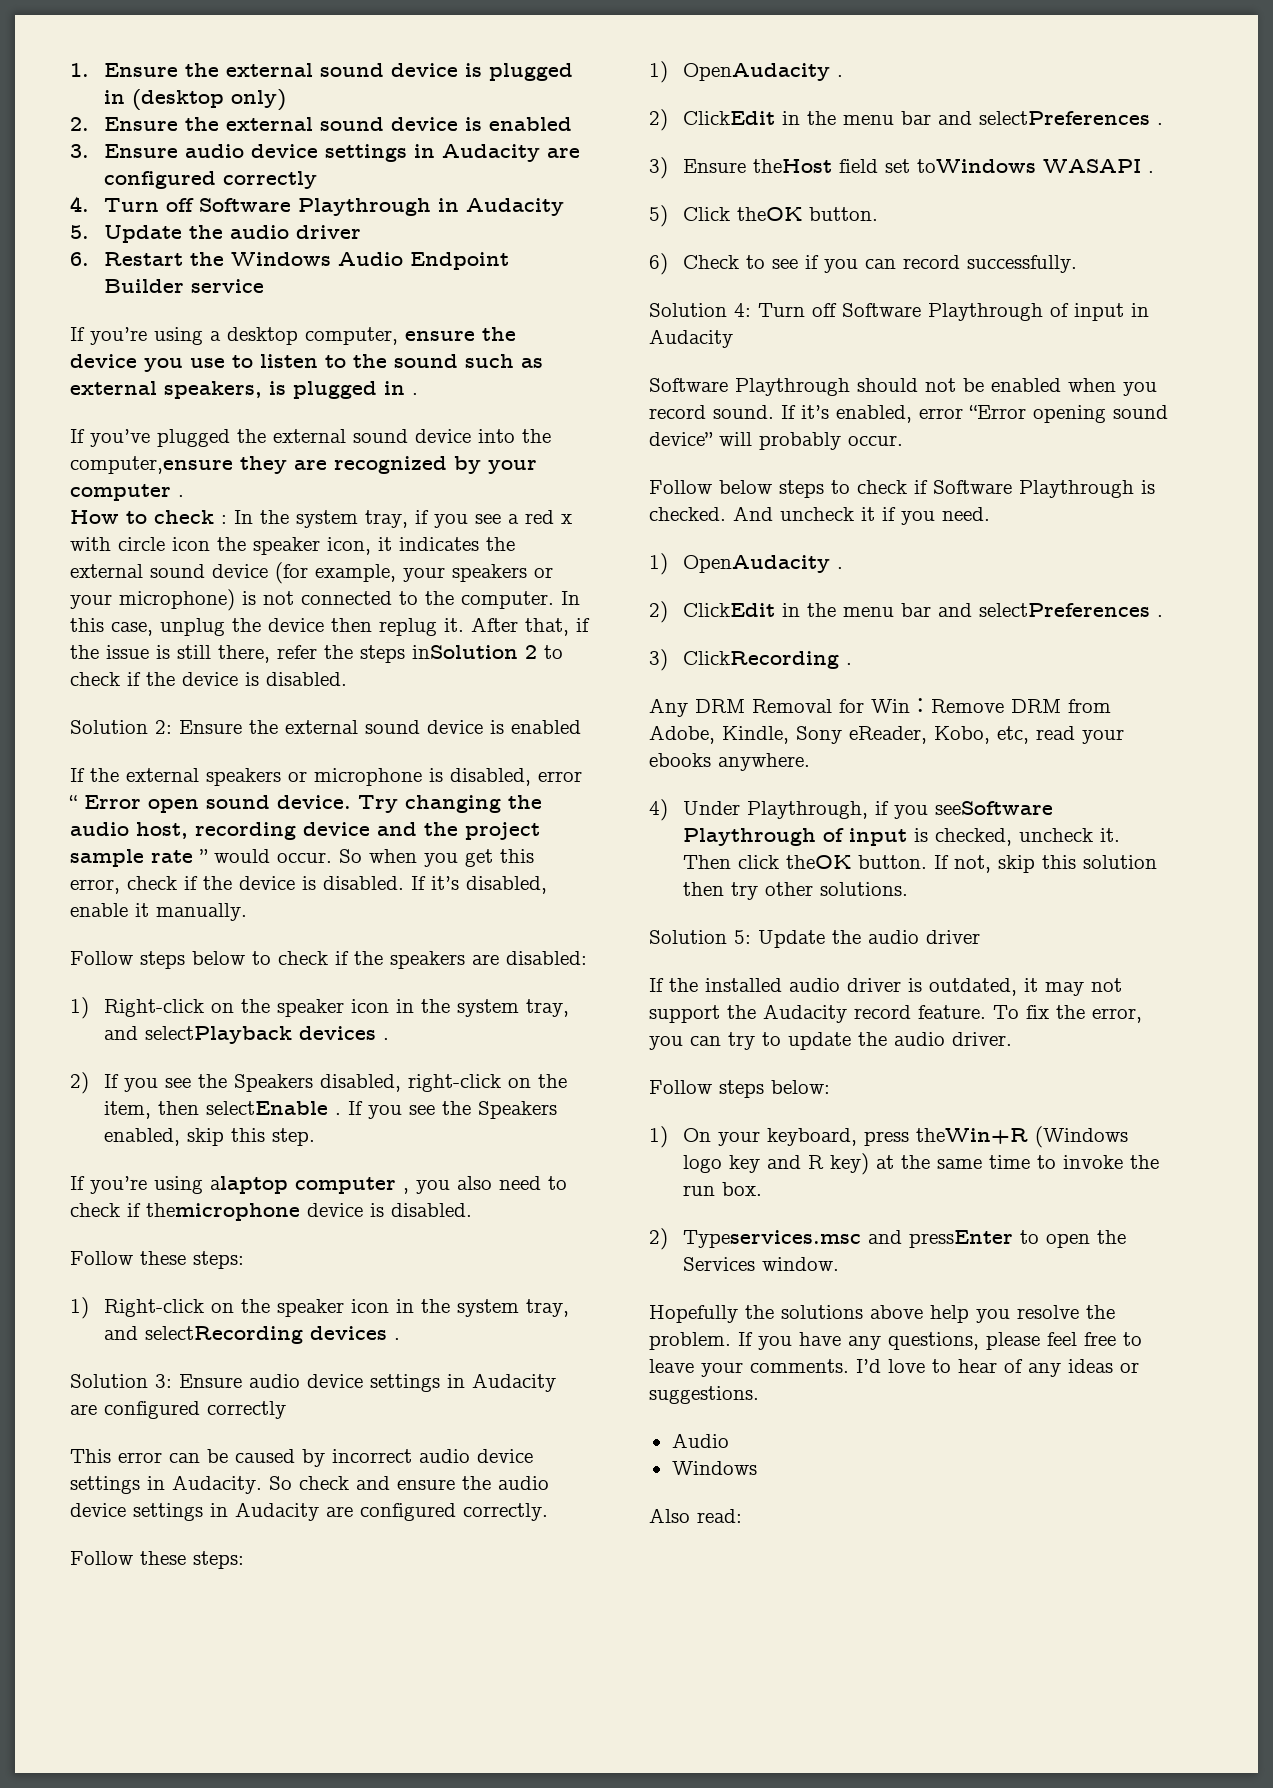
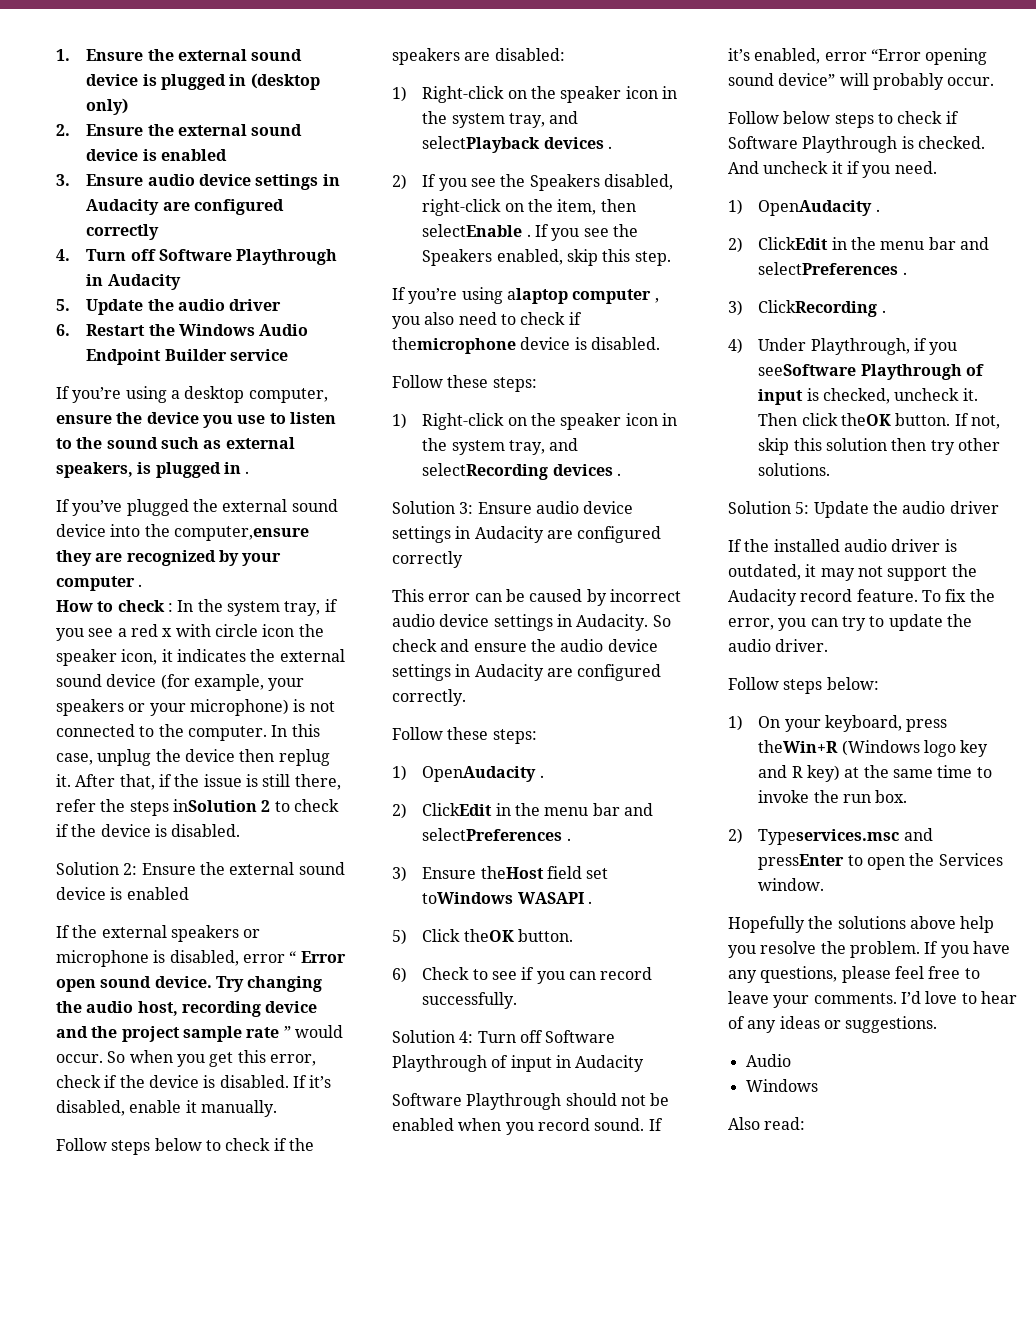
- Any DRM Removal for Win：Remove DRM from Adobe, Kindle, Sony eReader, Kobo, etc, read your ebooks anywhere.

